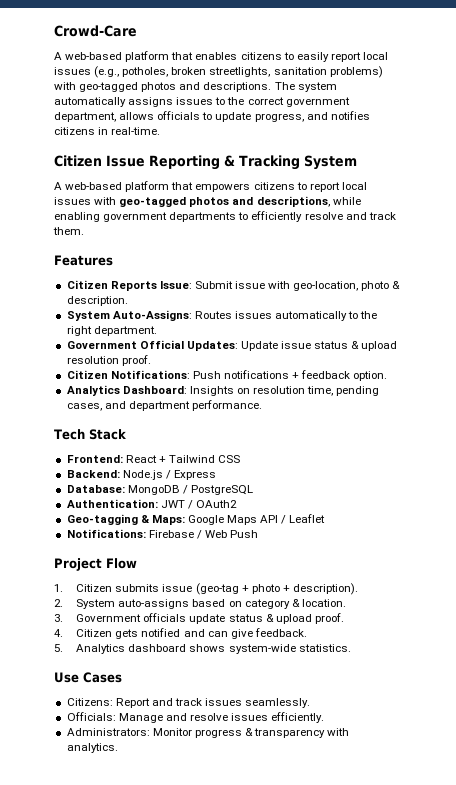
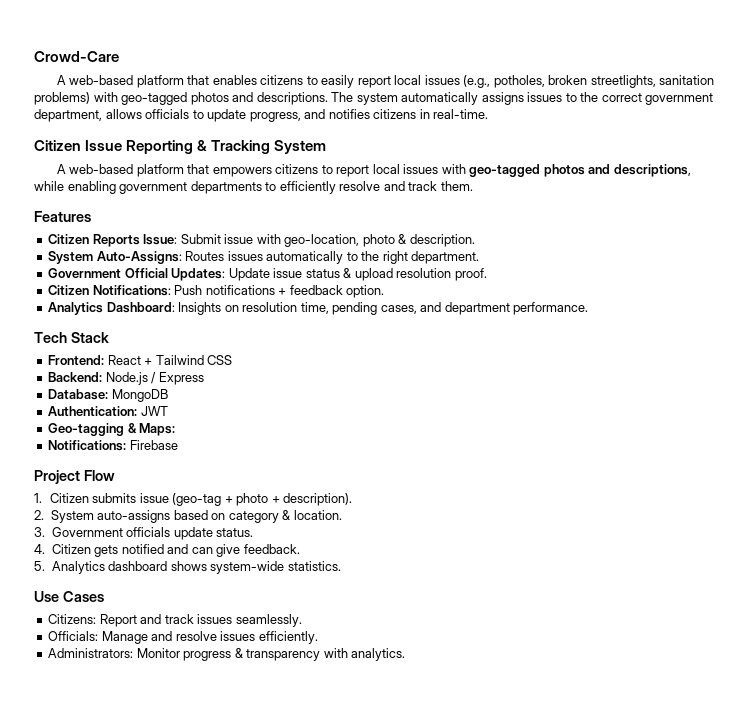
- Database: MongoDB / PostgreSQL
+ Database: MongoDB
- Authentication: JWT / OAuth2
+ Authentication: JWT
- Geo-tagging & Maps: Google Maps API / Leaflet
+ Geo-tagging & Maps:
- Notifications: Firebase / Web Push
+ Notifications: Firebase
- 3. Government officials update status & upload proof.
+ 3. Government officials update status.

